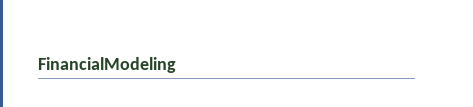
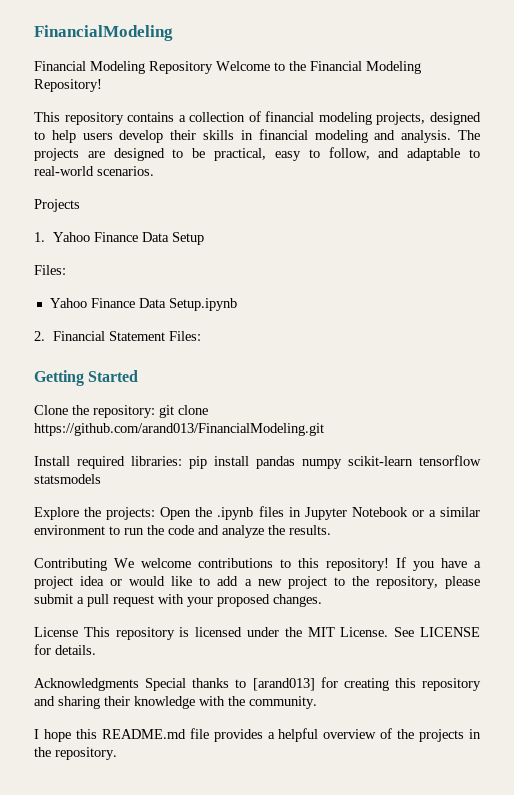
+ Financial Modeling Repository Welcome to the Financial Modeling Repository!
+ This repository contains a collection of financial modeling projects, designed to help users develop their skills in financial modeling and analysis. The projects are designed to be practical, easy to follow, and adaptable to real-world scenarios.
+ Projects
+ 1. Yahoo Finance Data Setup
+ Files:
+ Yahoo Finance Data Setup.ipynb
+ 2. Financial Statement Files:
+ Getting Started
+ Clone the repository: git clone https://github.com/arand013/FinancialModeling.git
+ Install required libraries: pip install pandas numpy scikit-learn tensorflow statsmodels
+ Explore the projects: Open the .ipynb files in Jupyter Notebook or a similar environment to run the code and analyze the results.
+ Contributing We welcome contributions to this repository! If you have a project idea or would like to add a new project to the repository, please submit a pull request with your proposed changes.
+ License This repository is licensed under the MIT License. See LICENSE for details.
+ Acknowledgments Special thanks to [arand013] for creating this repository and sharing their knowledge with the community.
+ I hope this README.md file provides a helpful overview of the projects in the repository.

